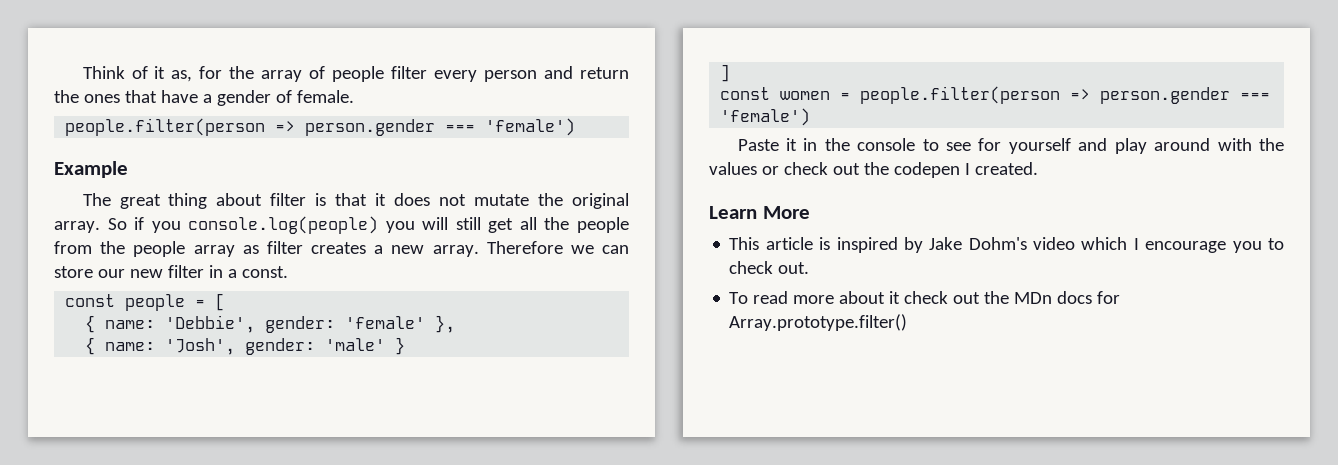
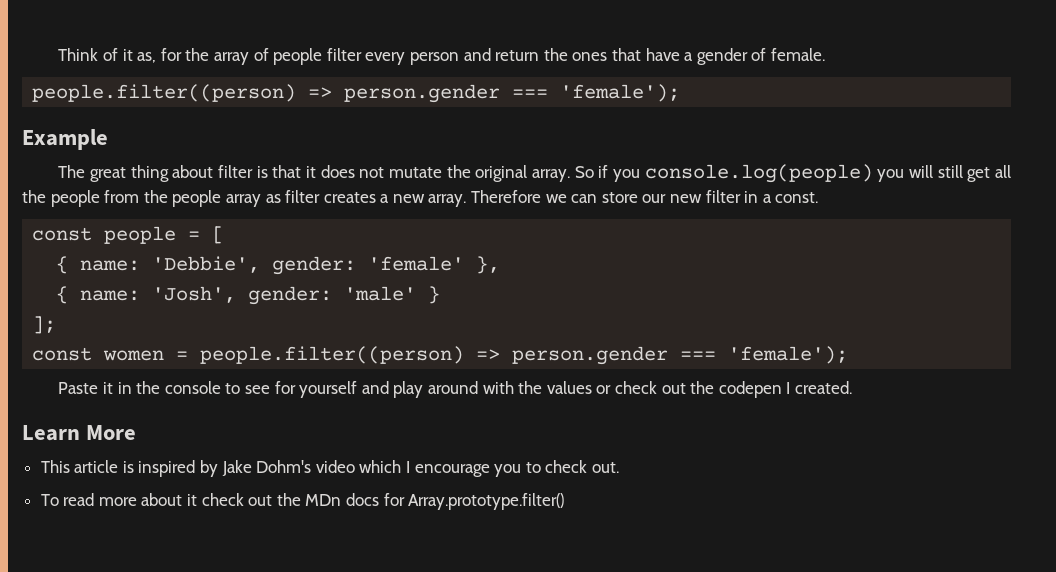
  Think of it as, for the array of people filter every person and return the ones that have a gender of female.
- people.filter(person => person.gender === 'female')
+ people.filter((person) => person.gender === 'female');
- ]
+ ];
- const women = people.filter(person => person.gender === 'female')
+ const women = people.filter((person) => person.gender === 'female');

